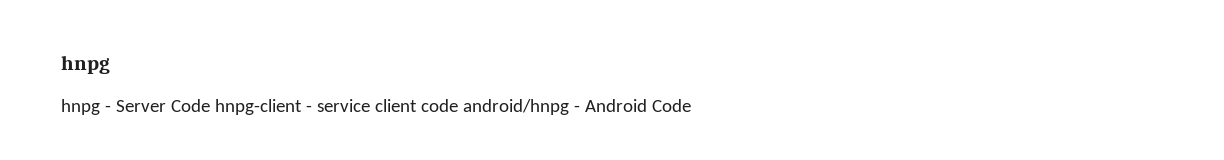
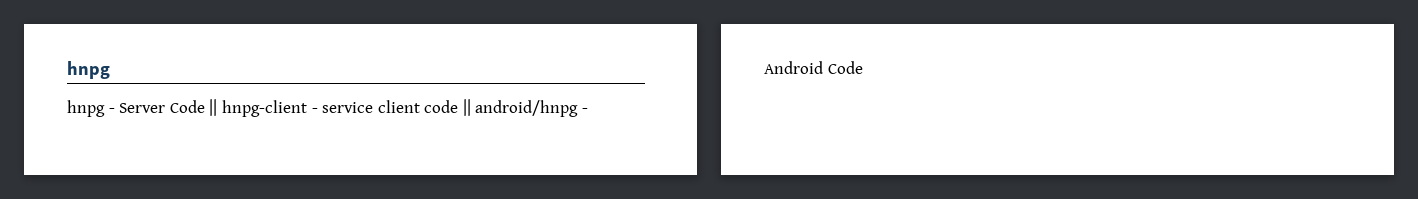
- hnpg - Server Code hnpg-client - service client code android/hnpg - Android Code
+ hnpg - Server Code || hnpg-client - service client code || android/hnpg - Android Code

